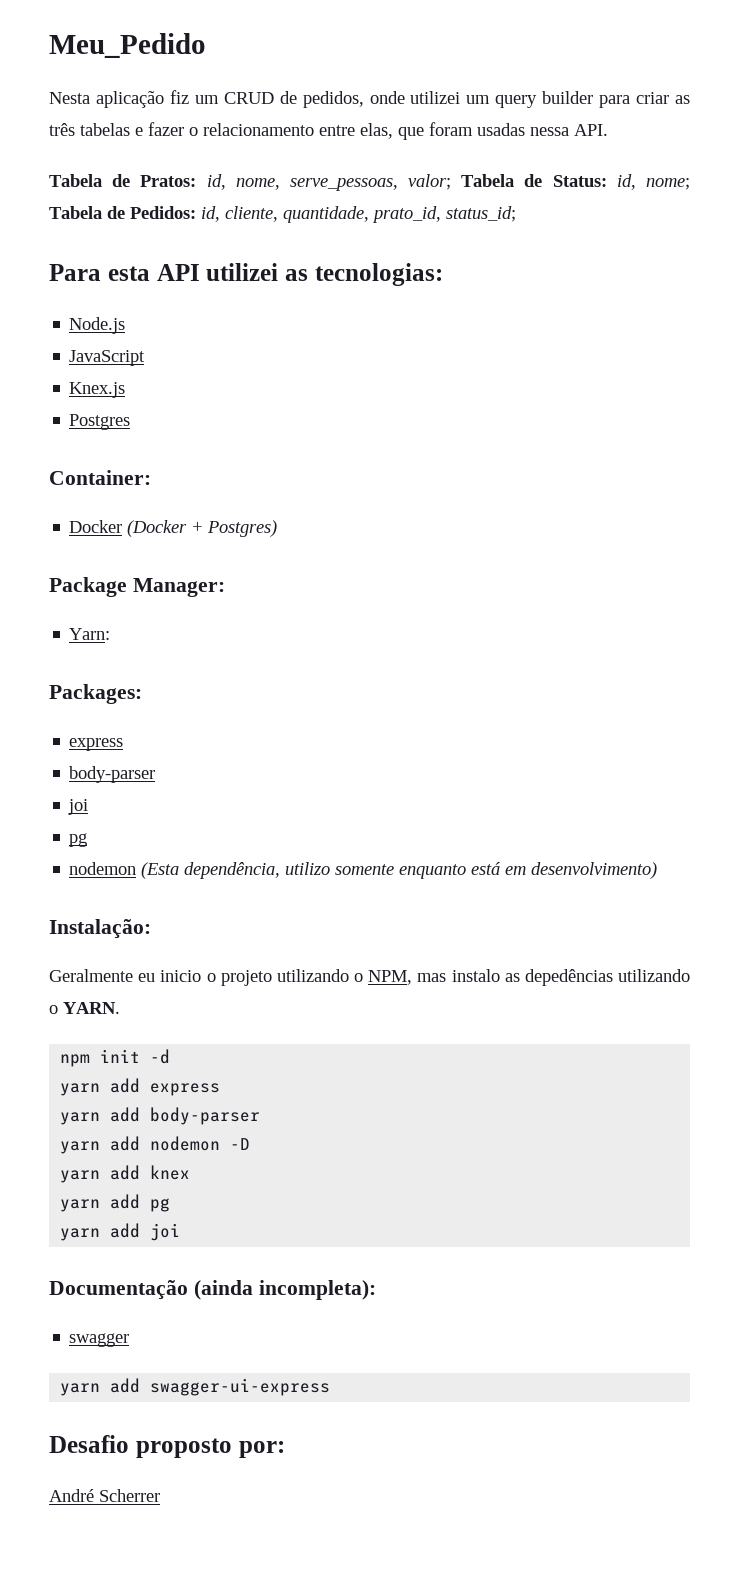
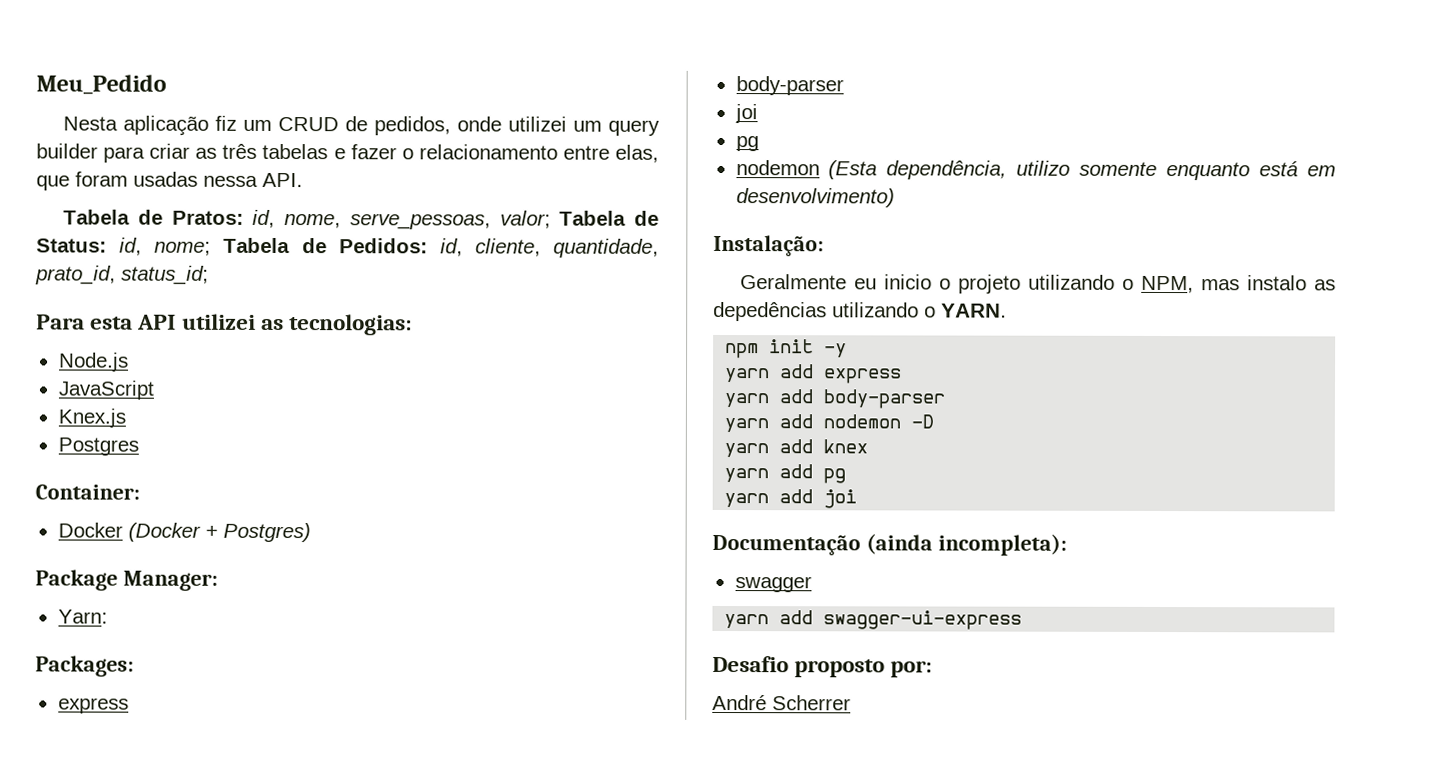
- npm init -d
+ npm init -y

